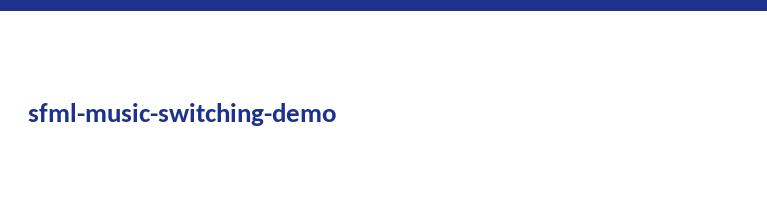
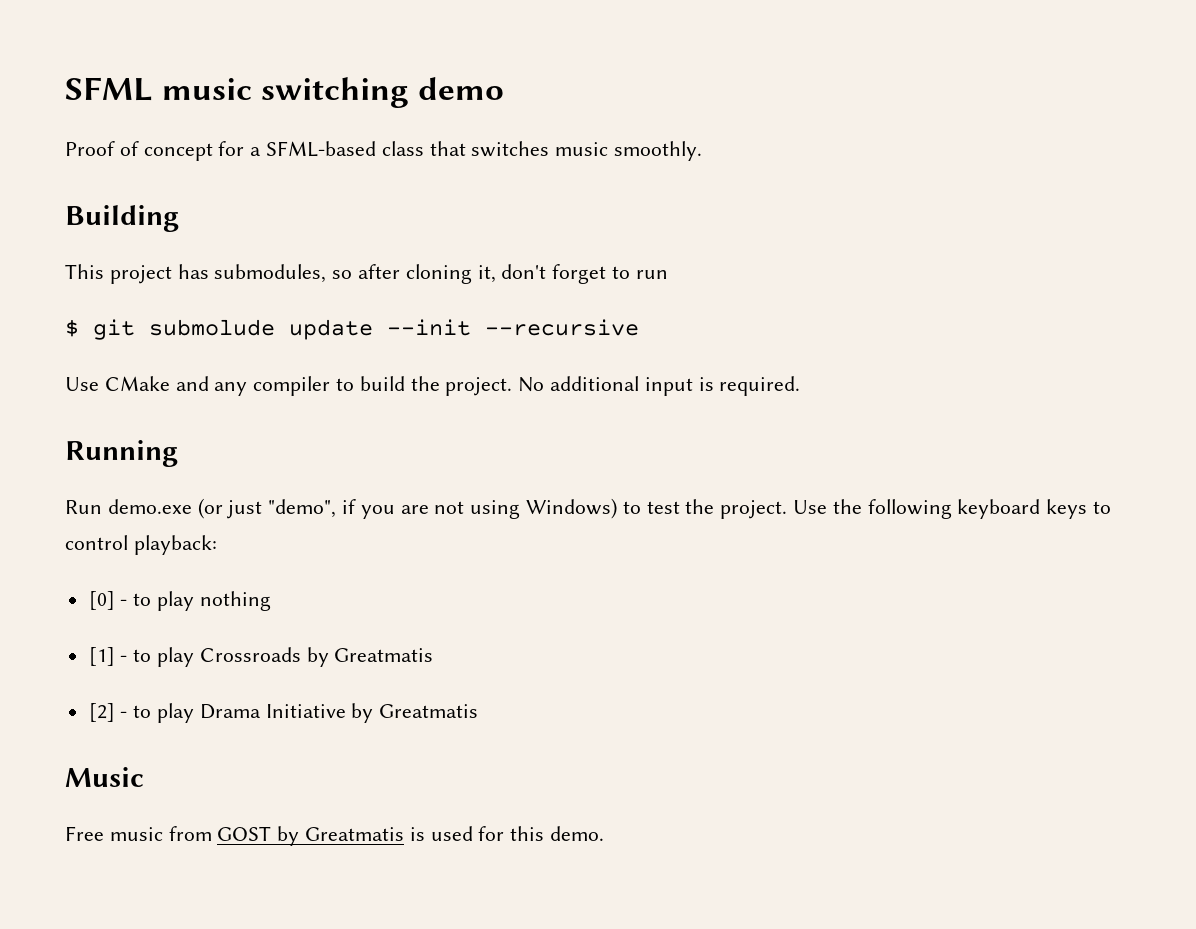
- sfml-music-switching-demo
+ SFML music switching demo
+ Proof of concept for a SFML-based class that switches music smoothly.
+ Building
+ This project has submodules, so after cloning it, don't forget to run
+ $ git submolude update --init --recursive
+ Use CMake and any compiler to build the project. No additional input is required.
+ Running
+ Run demo.exe (or just "demo", if you are not using Windows) to test the project. Use the following keyboard keys to control playback:
+ [0] - to play nothing
+ [1] - to play Crossroads by Greatmatis
+ [2] - to play Drama Initiative by Greatmatis
+ Music
+ Free music from GOST by Greatmatis is used for this demo.

